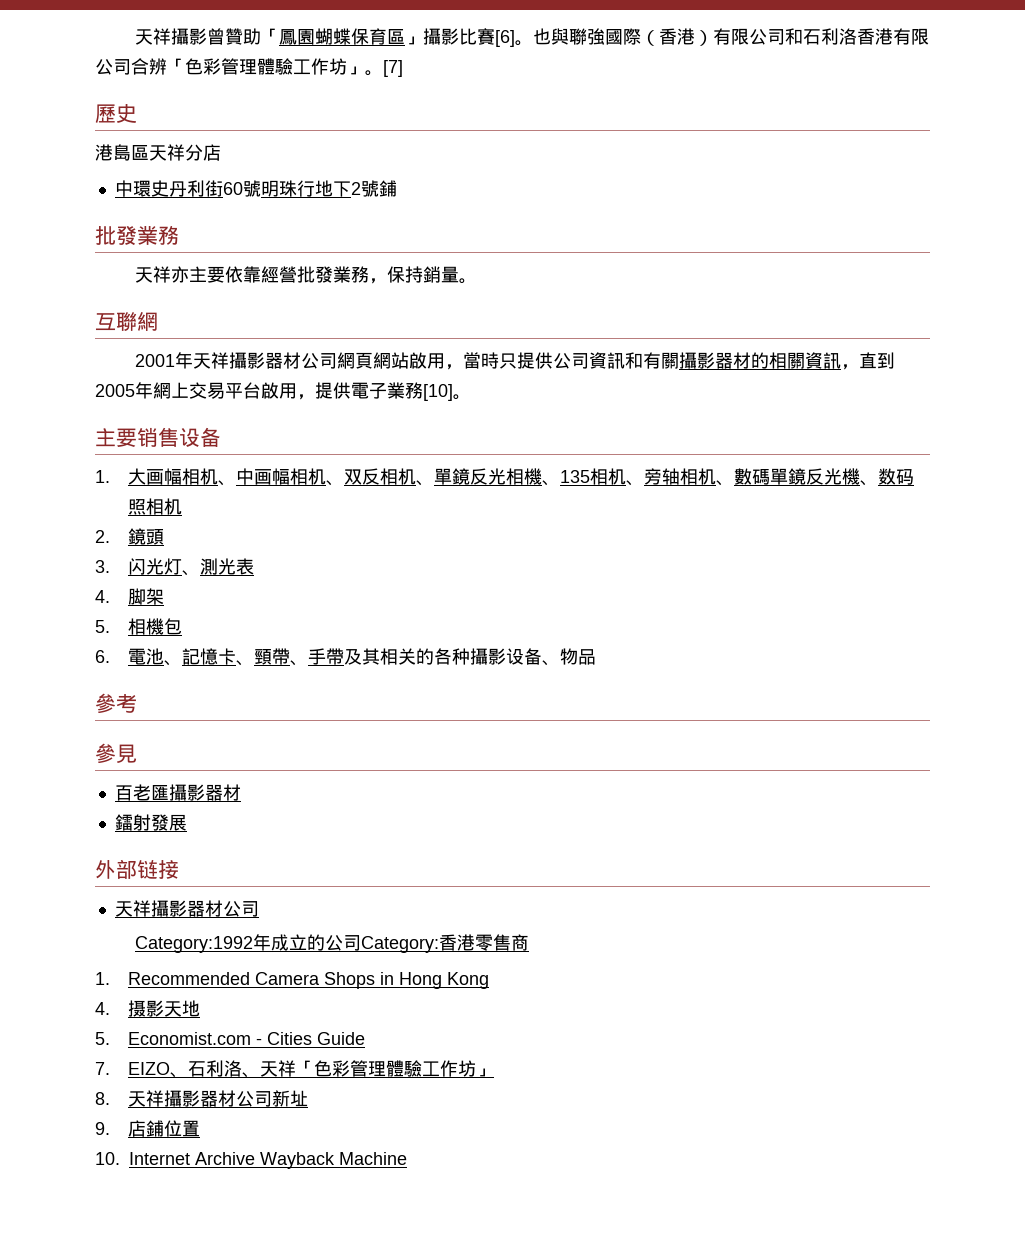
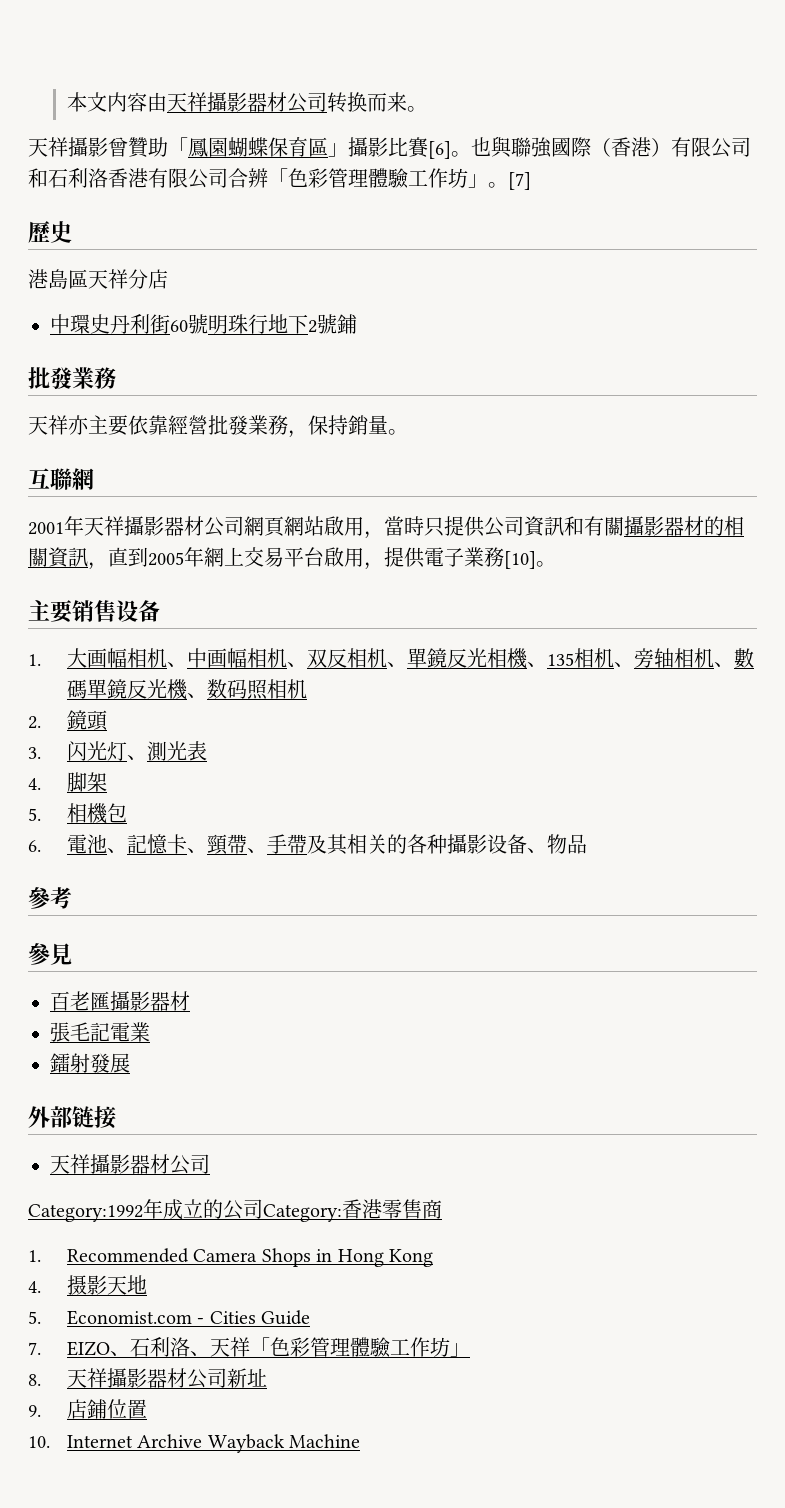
+ 本文内容由天祥攝影器材公司转换而来。
+ 張毛記電業

